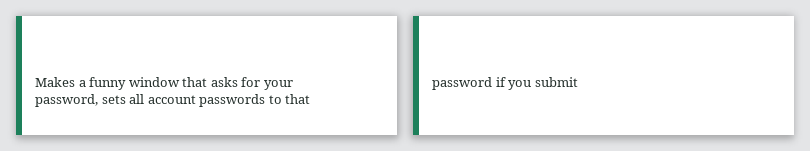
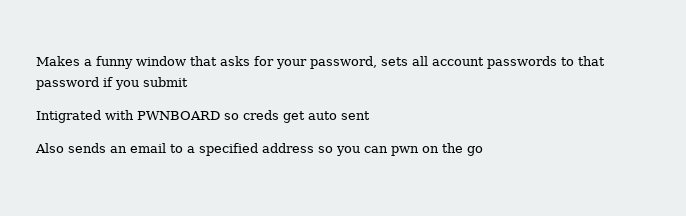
+ Intigrated with PWNBOARD so creds get auto sent
+ Also sends an email to a specified address so you can pwn on the go

